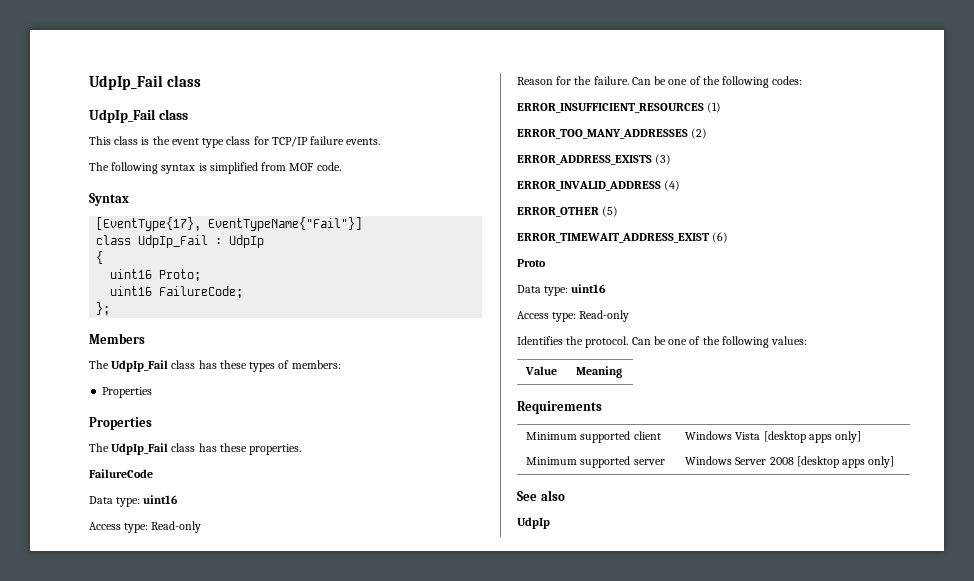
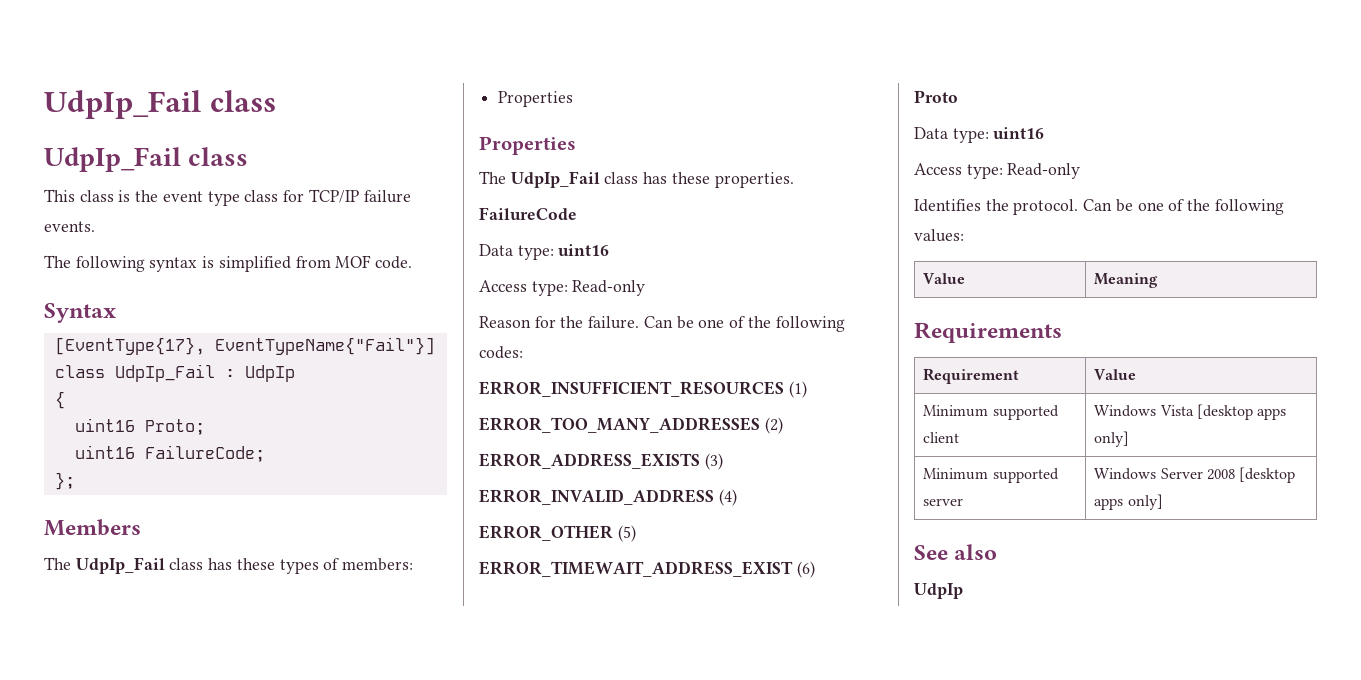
+ Requirement | Value

